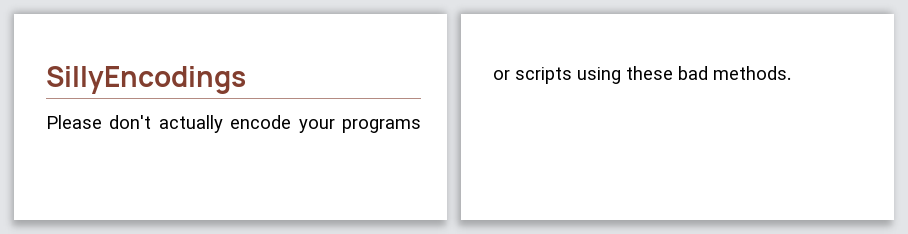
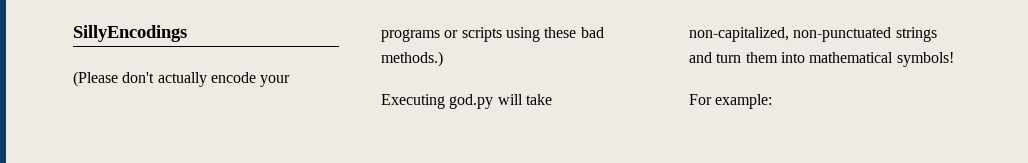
- Please don't actually encode your programs or scripts using these bad methods.
+ (Please don't actually encode your programs or scripts using these bad methods.)
+ Executing god.py will take non-capitalized, non-punctuated strings and turn them into mathematical symbols!
+ For example:

